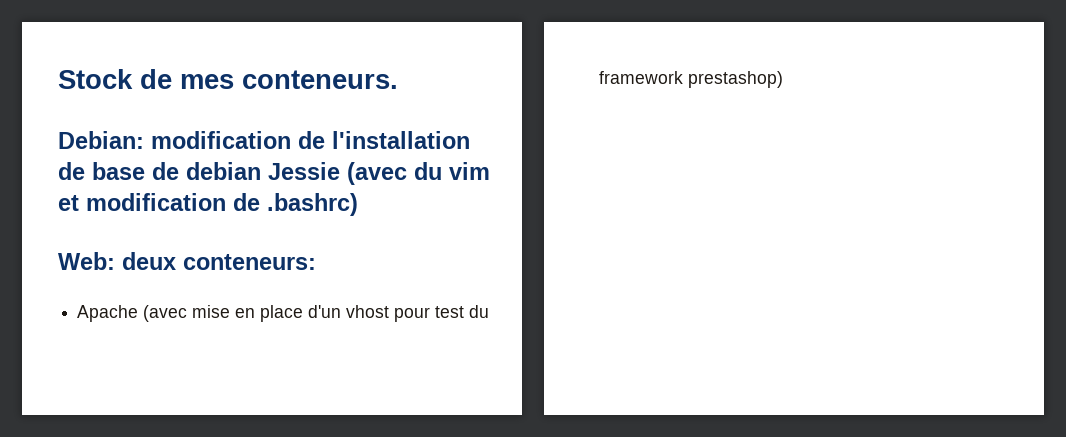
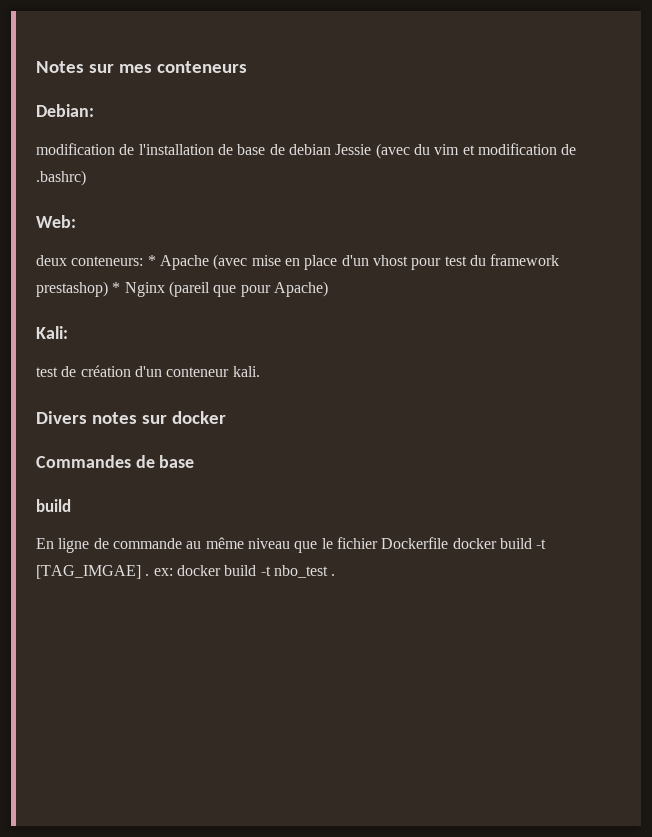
- Stock de mes conteneurs.
+ Notes sur mes conteneurs
- Debian: modification de l'installation de base de debian Jessie (avec du vim et modification de .bashrc)
+ Debian:
+ modification de l'installation de base de debian Jessie (avec du vim et modification de .bashrc)
- Web: deux conteneurs:
- Apache (avec mise en place d'un vhost pour test du framework prestashop)
+ Web:
+ deux conteneurs: * Apache (avec mise en place d'un vhost pour test du framework prestashop) * Nginx (pareil que pour Apache)
+ Kali:
+ test de création d'un conteneur kali.
+ Divers notes sur docker
+ Commandes de base
+ build
+ En ligne de commande au même niveau que le fichier Dockerfile docker build -t [TAG_IMGAE] . ex: docker build -t nbo_test .

